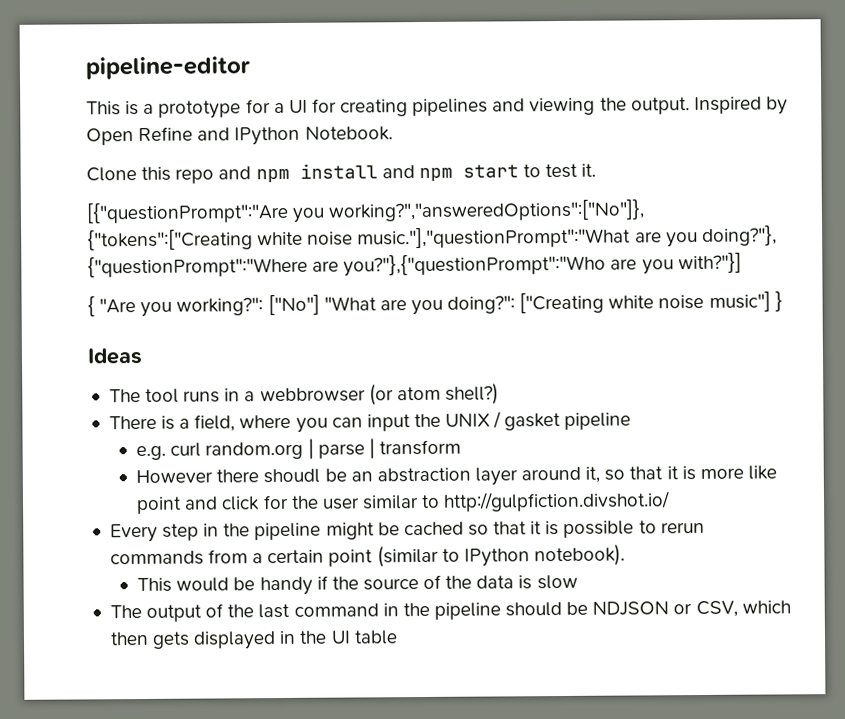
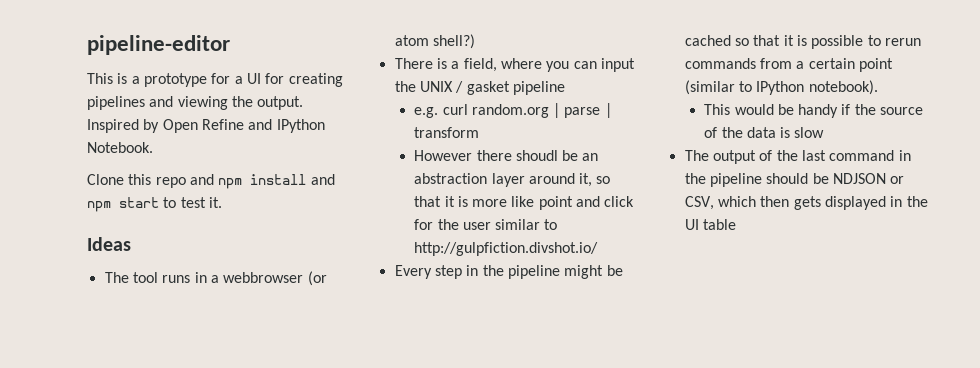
- [{"questionPrompt":"Are you working?","answeredOptions":["No"]}, {"tokens":["Creating white noise music."],"questionPrompt":"What are you doing?"}, {"questionPrompt":"Where are you?"},{"questionPrompt":"Who are you with?"}]
- { "Are you working?": ["No"] "What are you doing?": ["Creating white noise music"] }

